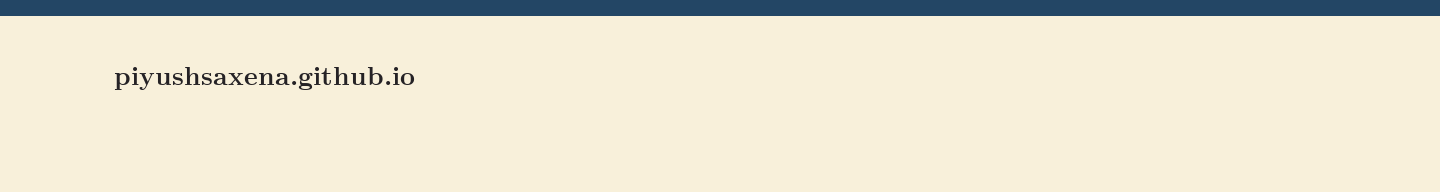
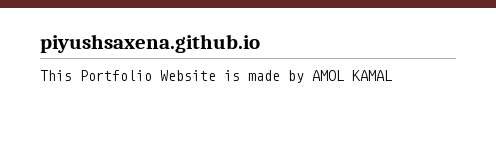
+ This Portfolio Website is made by AMOL KAMAL

